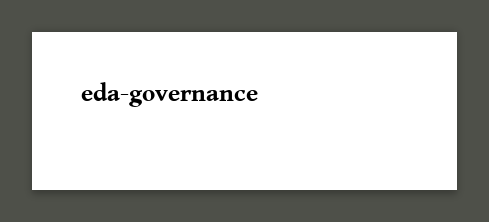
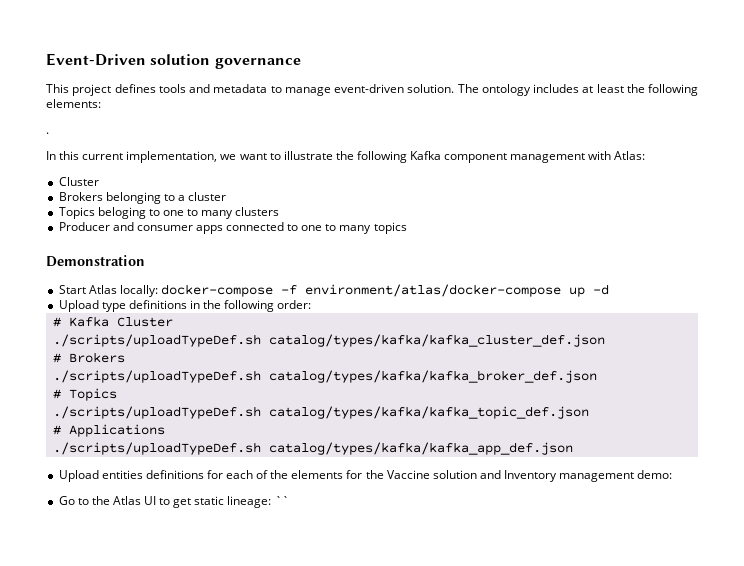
- eda-governance
+ Event-Driven solution governance
+ This project defines tools and metadata to manage event-driven solution. The ontology includes at least the following elements:
+ .
+ In this current implementation, we want to illustrate the following Kafka component management with Atlas:
+ Cluster
+ Brokers belonging to a cluster
+ Topics beloging to one to many clusters
+ Producer and consumer apps connected to one to many topics
+ Demonstration
+ Start Atlas locally: docker-compose -f environment/atlas/docker-compose up -d
+ Upload type definitions in the following order:
+ # Kafka Cluster
+ ./scripts/uploadTypeDef.sh catalog/types/kafka/kafka_cluster_def.json
+ # Brokers
+ ./scripts/uploadTypeDef.sh catalog/types/kafka/kafka_broker_def.json
+ # Topics
+ ./scripts/uploadTypeDef.sh catalog/types/kafka/kafka_topic_def.json
+ # Applications
+ ./scripts/uploadTypeDef.sh catalog/types/kafka/kafka_app_def.json
+ Upload entities definitions for each of the elements for the Vaccine solution and Inventory management demo:
+ Go to the Atlas UI to get static lineage: ``

